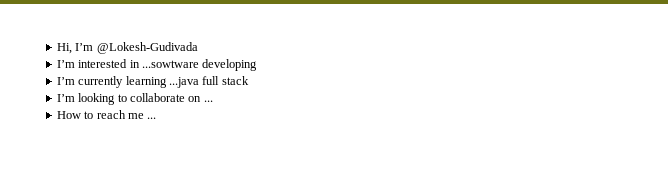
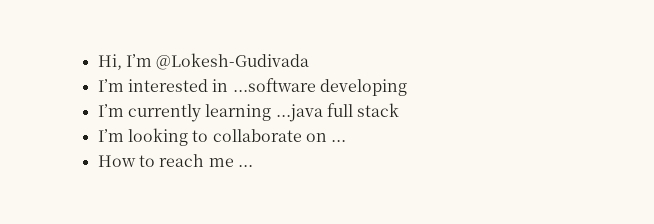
- I’m interested in ...sowtware developing
+ I’m interested in ...software developing

